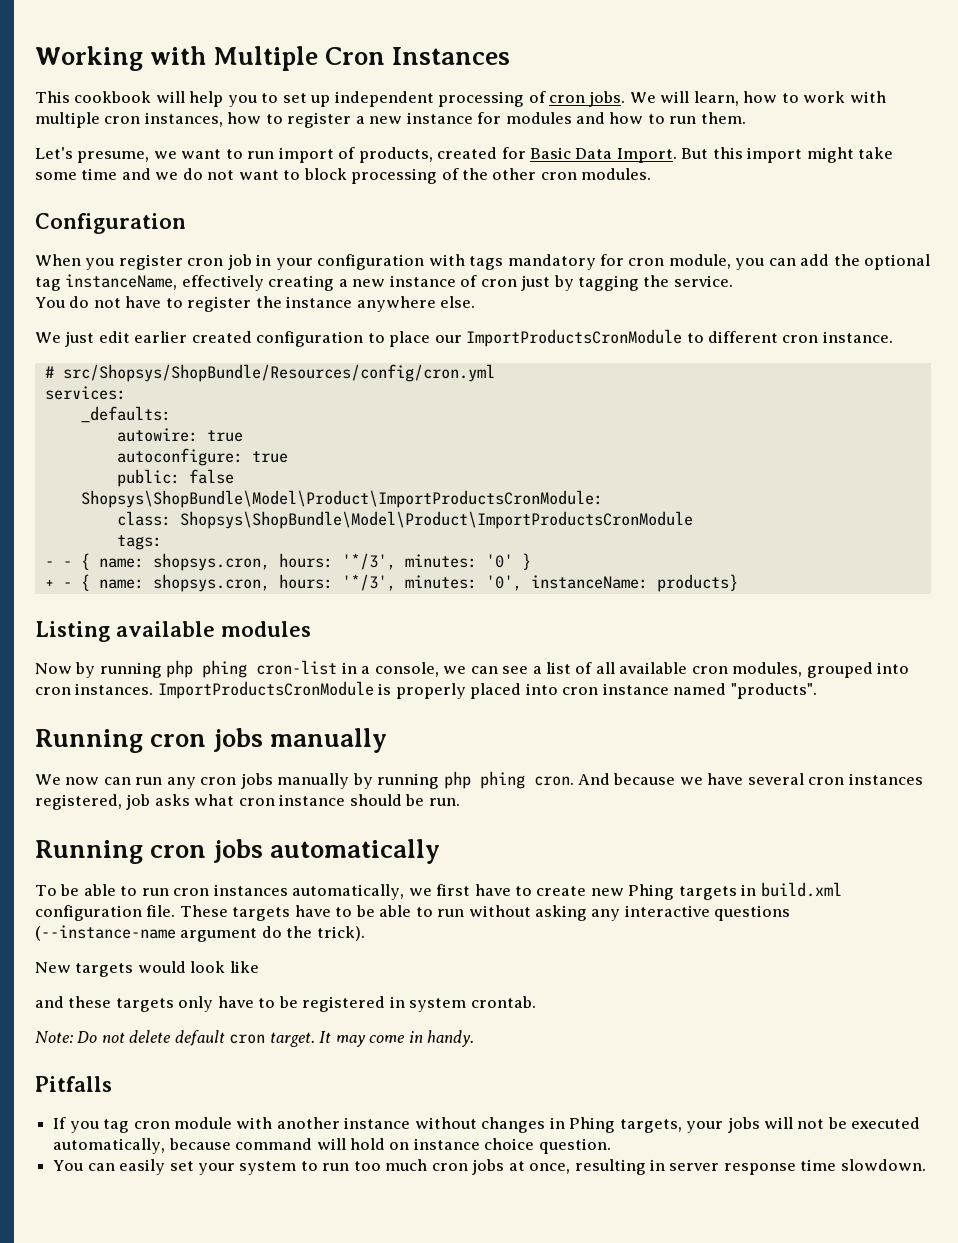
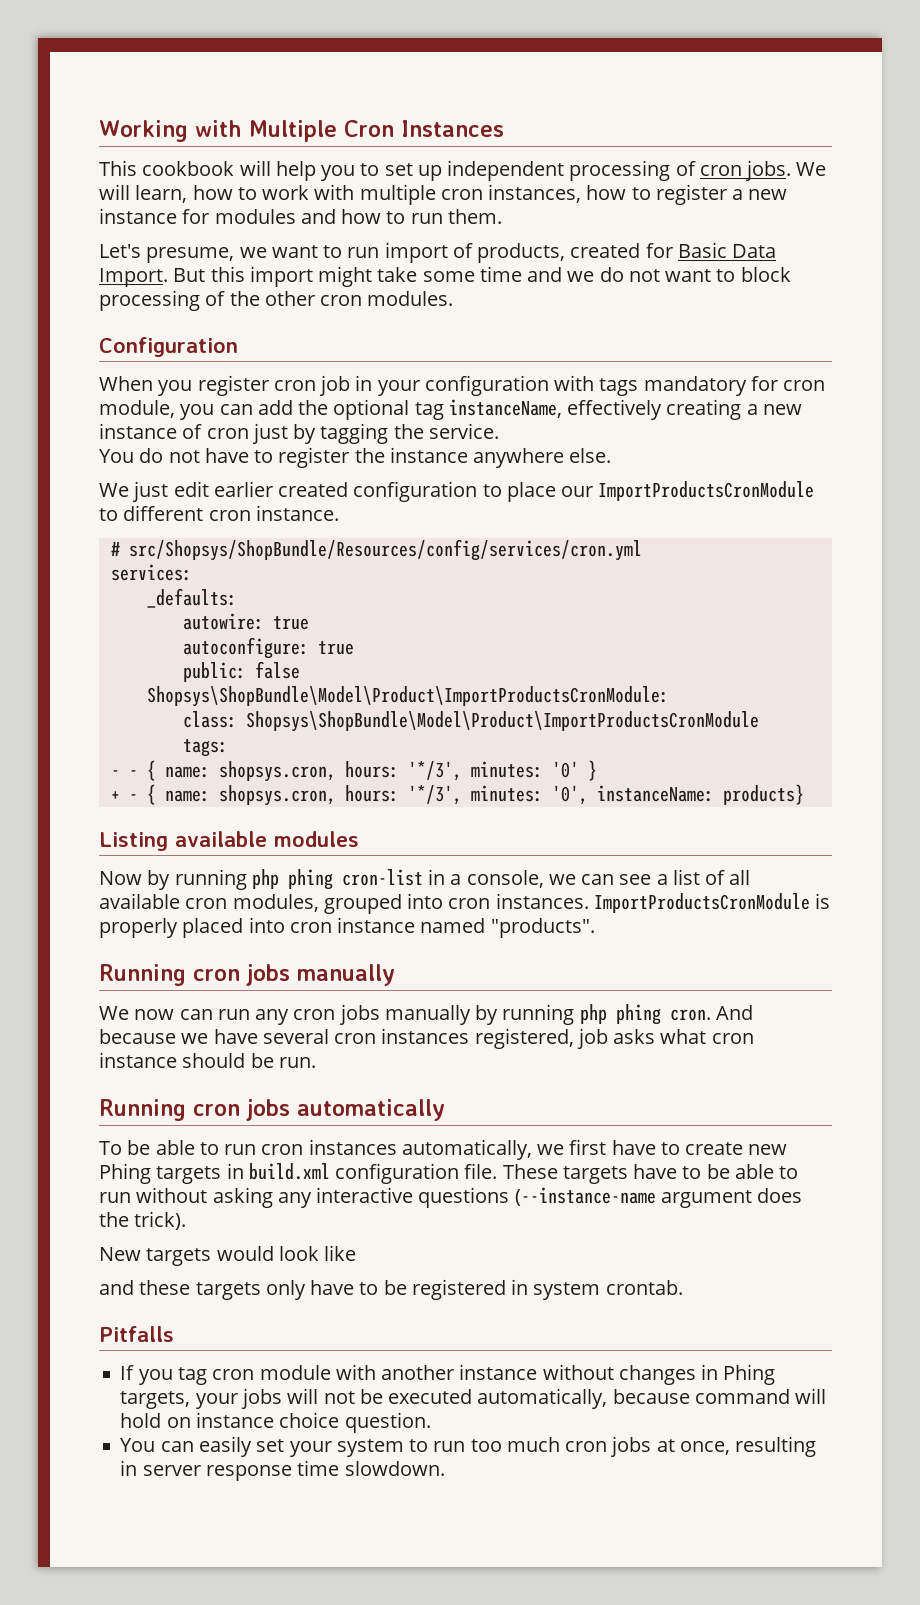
- # src/Shopsys/ShopBundle/Resources/config/cron.yml
+ # src/Shopsys/ShopBundle/Resources/config/services/cron.yml
- These targets have to be able to run without asking any interactive questions (--instance-name argument do the trick).
+ These targets have to be able to run without asking any interactive questions (--instance-name argument does the trick).
- Note: Do not delete default cron target. It may come in handy.

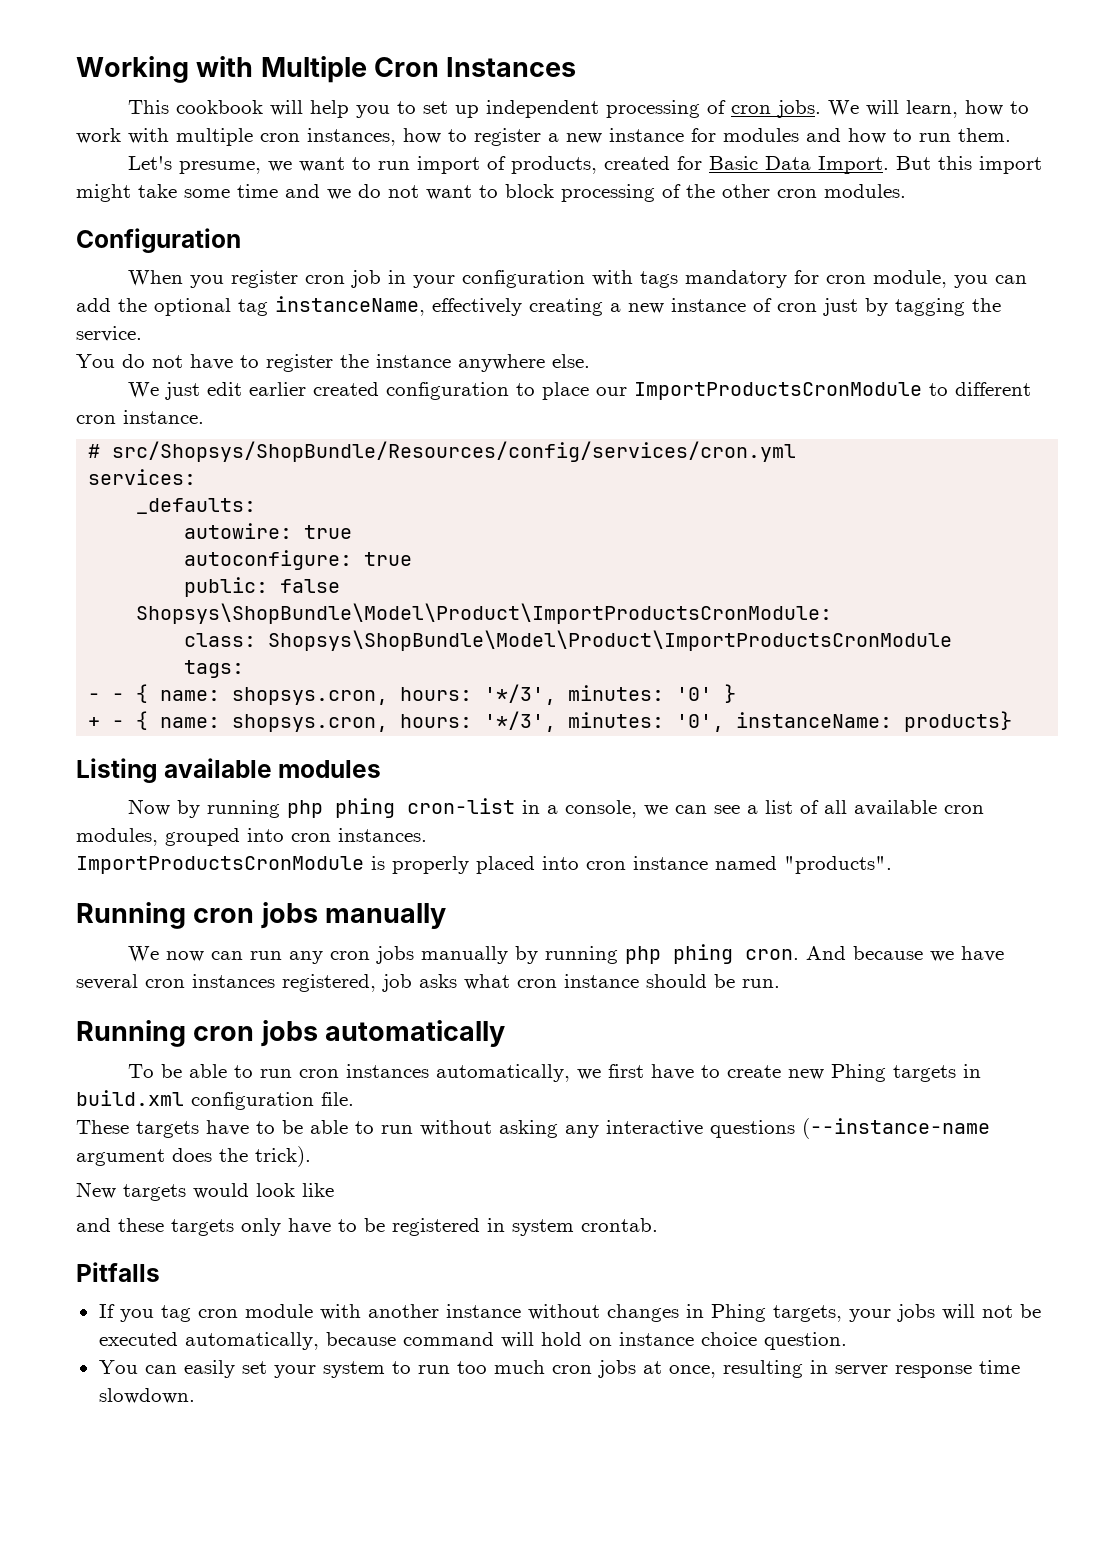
- Now by running php phing cron-list in a console, we can see a list of all available cron modules, grouped into cron instances. ImportProductsCronModule is properly placed into cron instance named "products".
+ Now by running php phing cron-list in a console, we can see a list of all available cron modules, grouped into cron instances.
+ ImportProductsCronModule is properly placed into cron instance named "products".
- To be able to run cron instances automatically, we first have to create new Phing targets in build.xml configuration file. These targets have to be able to run without asking any interactive questions (--instance-name argument does the trick).
+ To be able to run cron instances automatically, we first have to create new Phing targets in build.xml configuration file.
+ These targets have to be able to run without asking any interactive questions (--instance-name argument does the trick).

